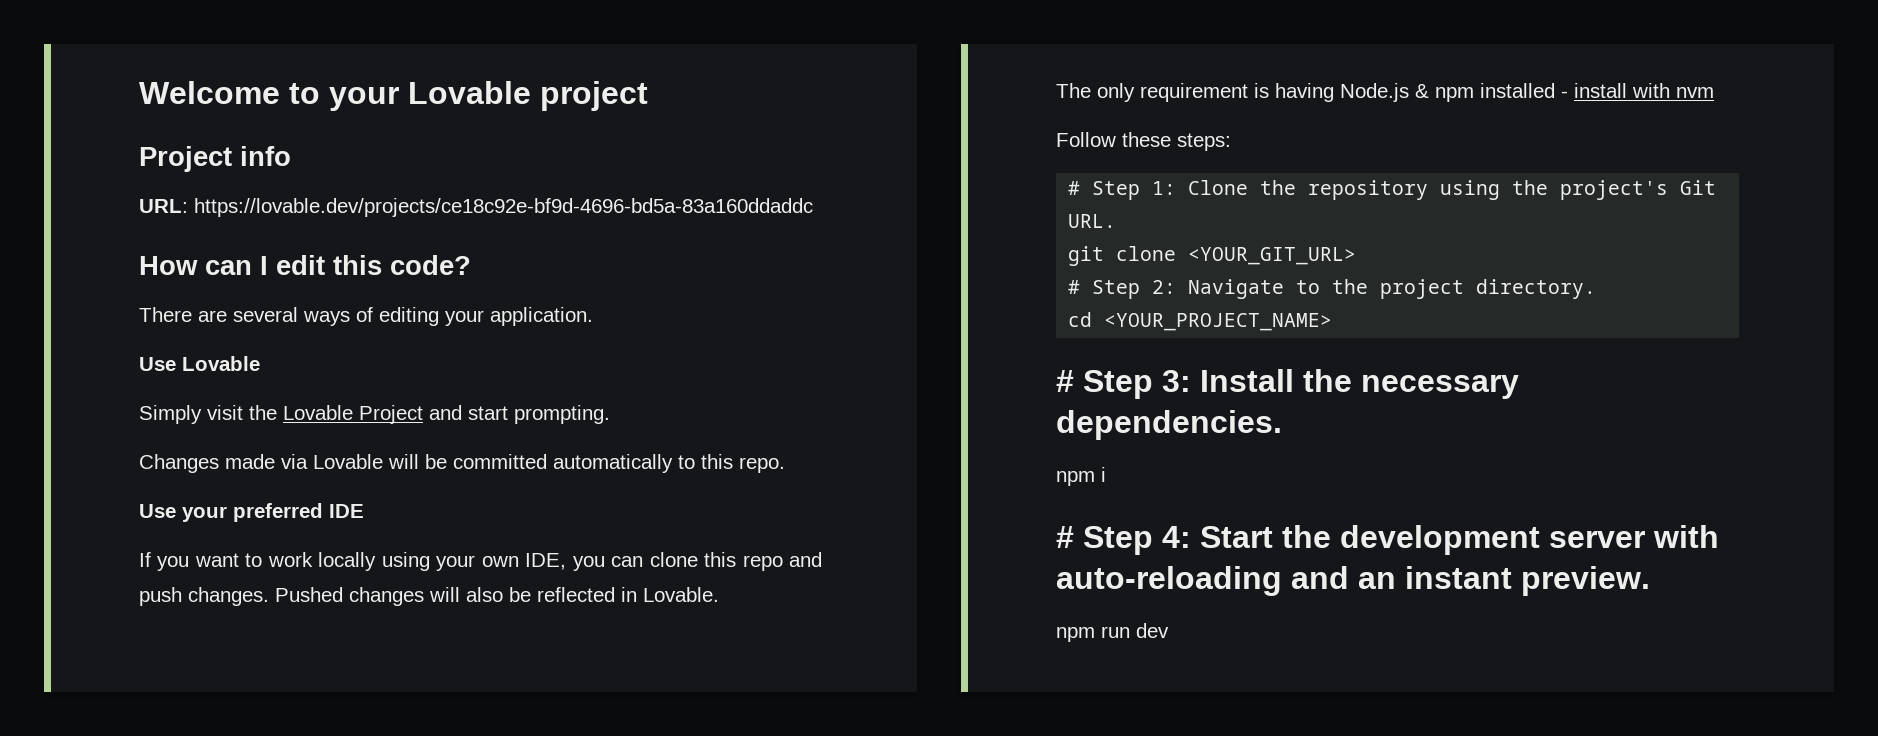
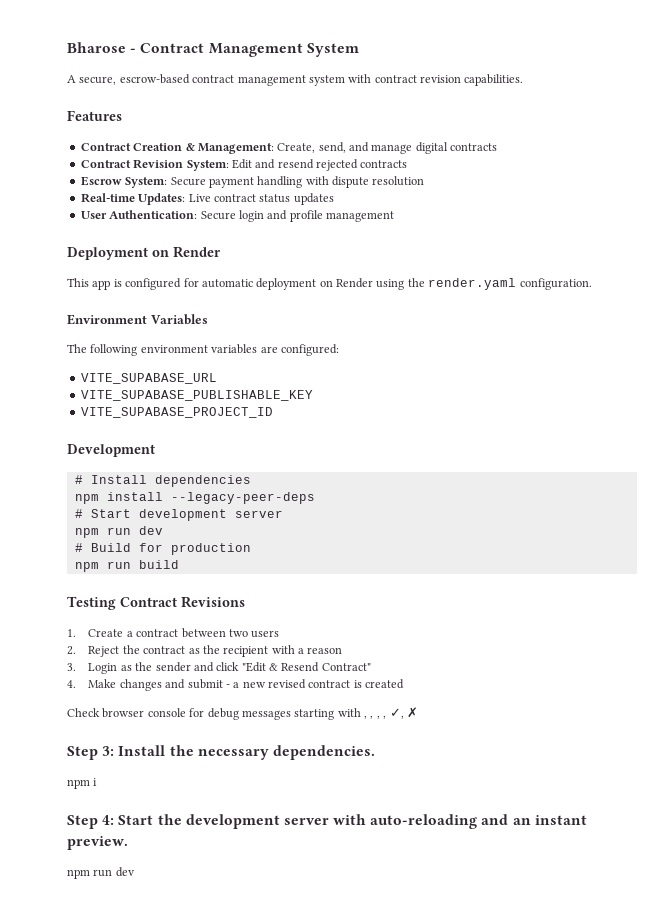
- Welcome to your Lovable project
- Project info
- URL: https://lovable.dev/projects/ce18c92e-bf9d-4696-bd5a-83a160ddaddc
- How can I edit this code?
- There are several ways of editing your application.
- Use Lovable
- Simply visit the Lovable Project and start prompting.
- Changes made via Lovable will be committed automatically to this repo.
- Use your preferred IDE
- If you want to work locally using your own IDE, you can clone this repo and push changes. Pushed changes will also be reflected in Lovable.
- The only requirement is having Node.js & npm installed - install with nvm
- Follow these steps:
- # Step 1: Clone the repository using the project's Git URL.
- git clone <YOUR_GIT_URL>
- # Step 2: Navigate to the project directory.
- cd <YOUR_PROJECT_NAME>
- # Step 3: Install the necessary dependencies.
+ Bharose - Contract Management System
+ A secure, escrow-based contract management system with contract revision capabilities.
+ Features
+ Contract Creation & Management: Create, send, and manage digital contracts
+ Contract Revision System: Edit and resend rejected contracts
+ Escrow System: Secure payment handling with dispute resolution
+ Real-time Updates: Live contract status updates
+ User Authentication: Secure login and profile management
+ Deployment on Render
+ This app is configured for automatic deployment on Render using the render.yaml configuration.
+ Environment Variables
+ The following environment variables are configured:
+ VITE_SUPABASE_URL
+ VITE_SUPABASE_PUBLISHABLE_KEY
+ VITE_SUPABASE_PROJECT_ID
+ Development
+ # Install dependencies
+ npm install --legacy-peer-deps
+ # Start development server
+ npm run dev
+ # Build for production
+ npm run build
+ Testing Contract Revisions
+ 1. Create a contract between two users
+ 2. Reject the contract as the recipient with a reason
+ 3. Login as the sender and click "Edit & Resend Contract"
+ 4. Make changes and submit - a new revised contract is created
+ Check browser console for debug messages starting with , , , , ✓, ✗
+ Step 3: Install the necessary dependencies.
- # Step 4: Start the development server with auto-reloading and an instant preview.
+ Step 4: Start the development server with auto-reloading and an instant preview.

